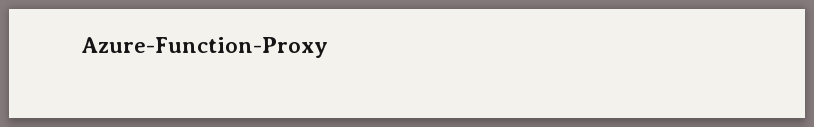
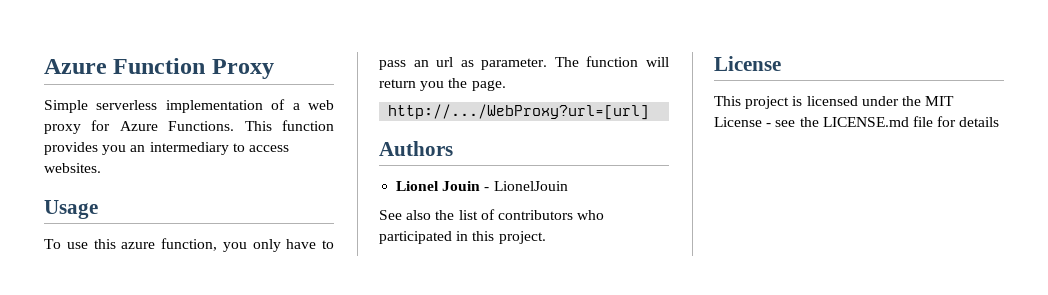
- Azure-Function-Proxy
+ Azure Function Proxy
+ Simple serverless implementation of a web proxy for Azure Functions. This function provides you an intermediary to access websites.
+ Usage
+ To use this azure function, you only have to pass an url as parameter. The function will return you the page.
+ http://.../WebProxy?url=[url]
+ Authors
+ Lionel Jouin - LionelJouin
+ See also the list of contributors who participated in this project.
+ License
+ This project is licensed under the MIT License - see the LICENSE.md file for details

